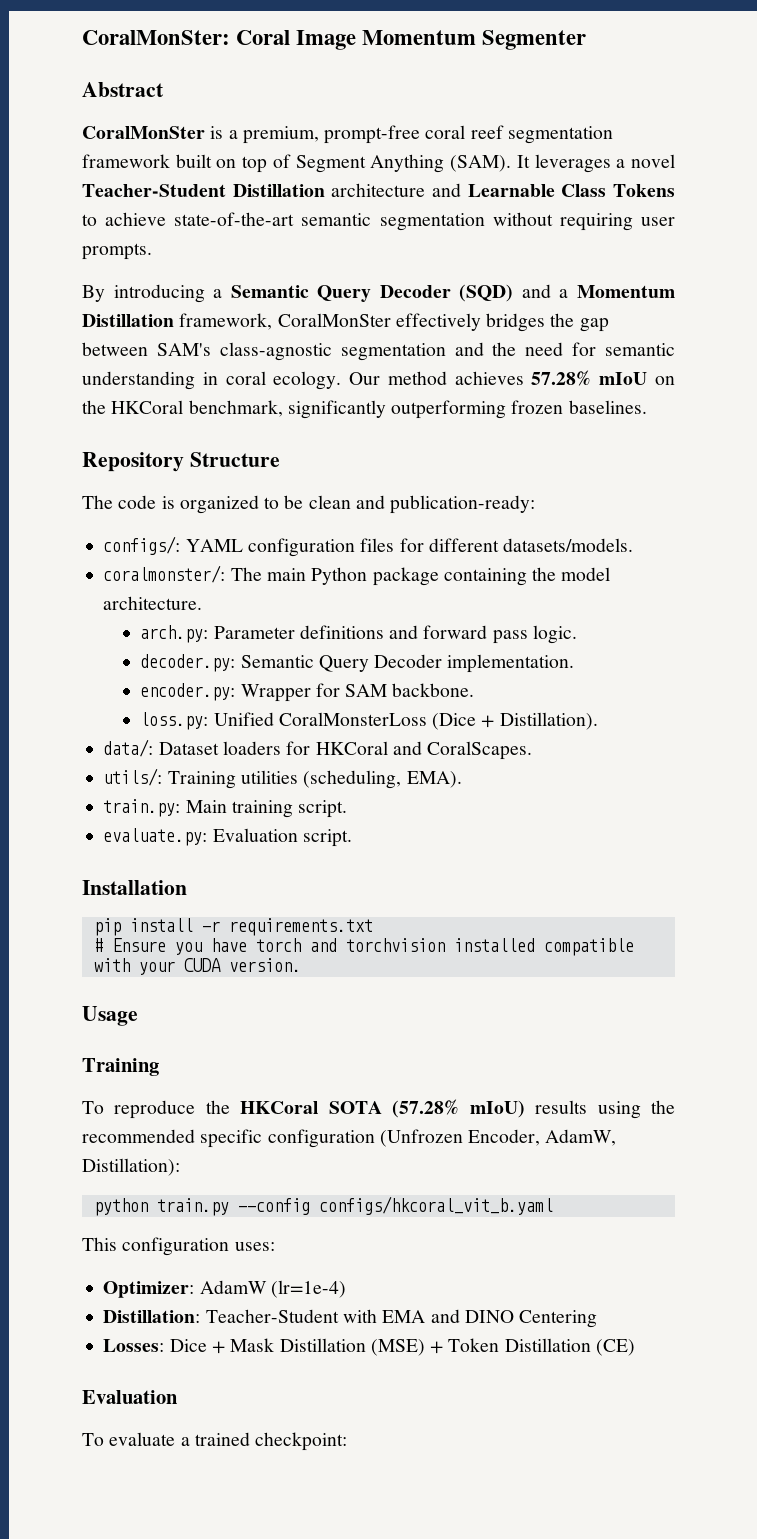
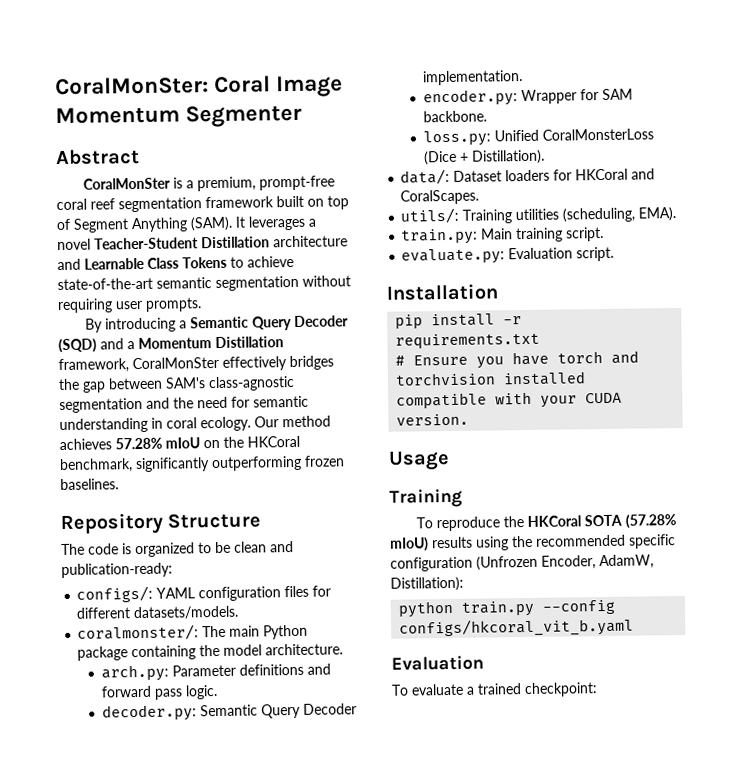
- This configuration uses:
- Optimizer: AdamW (lr=1e-4)
- Distillation: Teacher-Student with EMA and DINO Centering
- Losses: Dice + Mask Distillation (MSE) + Token Distillation (CE)

